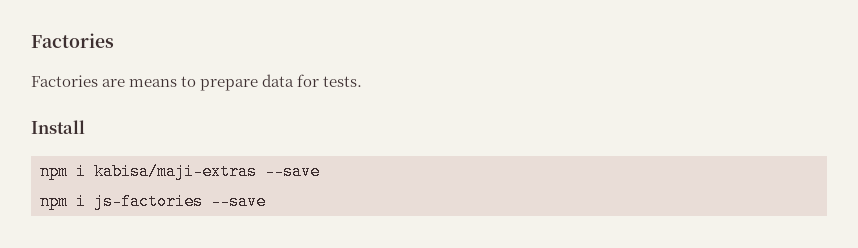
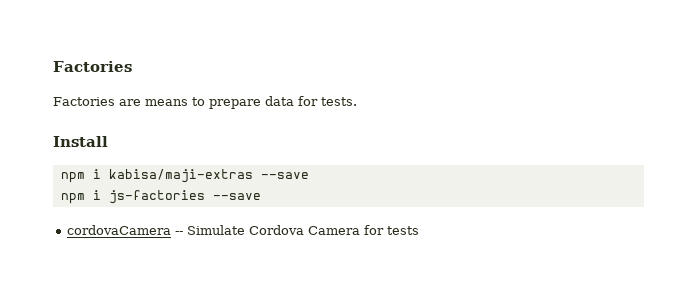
+ cordovaCamera -- Simulate Cordova Camera for tests

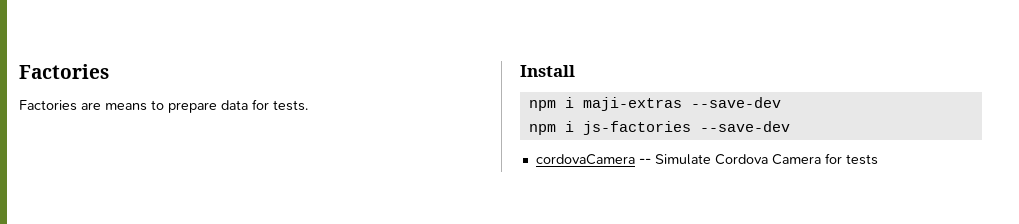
- npm i kabisa/maji-extras --save
+ npm i maji-extras --save-dev
- npm i js-factories --save
+ npm i js-factories --save-dev

